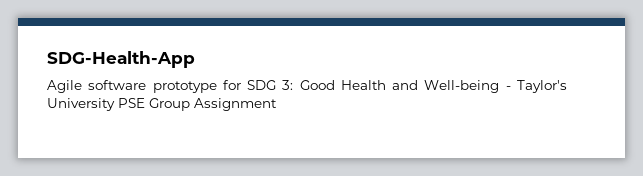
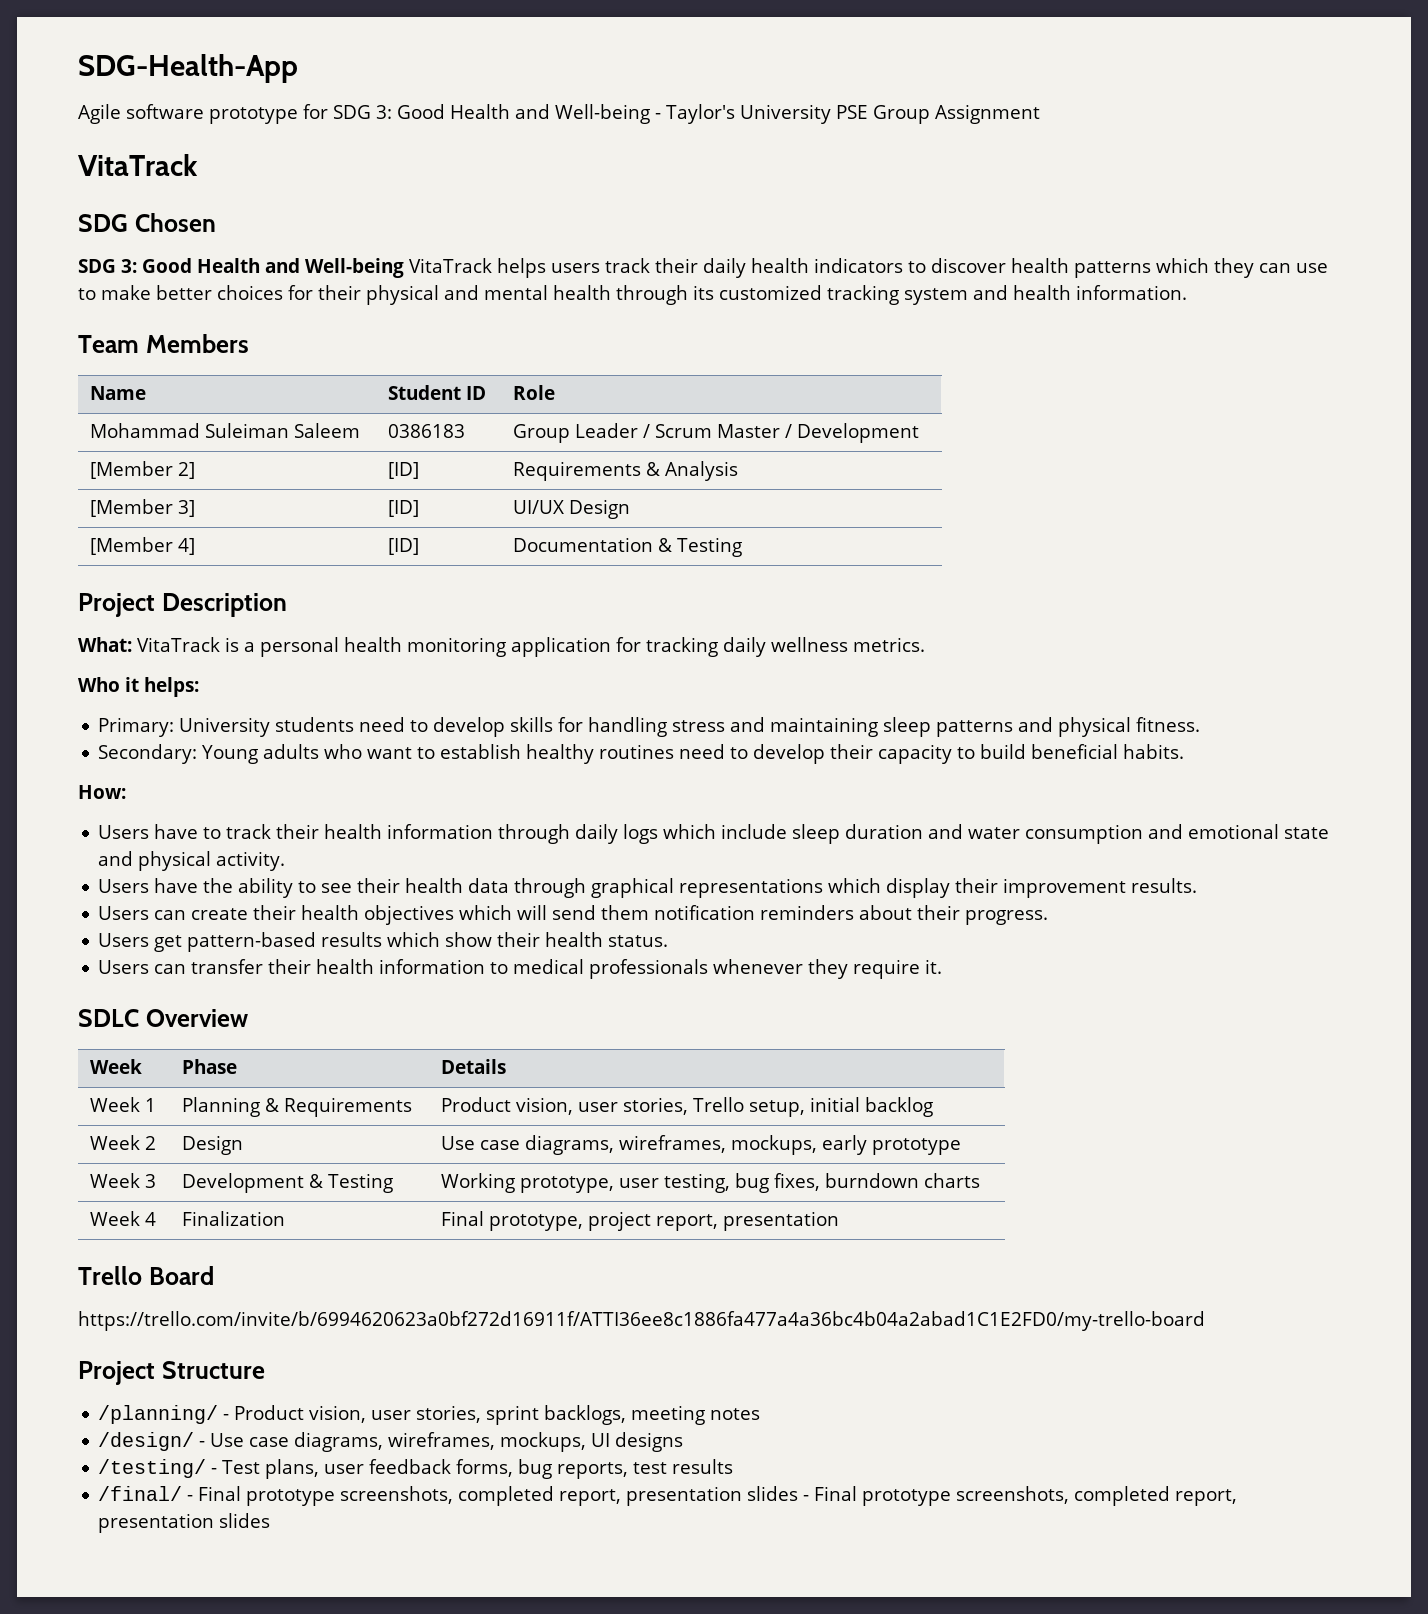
  Agile software prototype for SDG 3: Good Health and Well-being - Taylor's University PSE Group Assignment
+ VitaTrack
+ SDG Chosen
+ SDG 3: Good Health and Well-being VitaTrack helps users track their daily health indicators to discover health patterns which they can use to make better choices for their physical and mental health through its customized tracking system and health information.
+ Team Members
+ Name | Student ID | Role
+ Mohammad Suleiman Saleem | 0386183 | Group Leader / Scrum Master / Development
+ [Member 2] | [ID] | Requirements & Analysis
+ [Member 3] | [ID] | UI/UX Design
+ [Member 4] | [ID] | Documentation & Testing
+ Project Description
+ What: VitaTrack is a personal health monitoring application for tracking daily wellness metrics.
+ Who it helps:
+ Primary: University students need to develop skills for handling stress and maintaining sleep patterns and physical fitness.
+ Secondary: Young adults who want to establish healthy routines need to develop their capacity to build beneficial habits.
+ How:
+ Users have to track their health information through daily logs which include sleep duration and water consumption and emotional state and physical activity.
+ Users have the ability to see their health data through graphical representations which display their improvement results.
+ Users can create their health objectives which will send them notification reminders about their progress.
+ Users get pattern-based results which show their health status.
+ Users can transfer their health information to medical professionals whenever they require it.
+ SDLC Overview
+ Week | Phase | Details
+ Week 1 | Planning & Requirements | Product vision, user stories, Trello setup, initial backlog
+ Week 2 | Design | Use case diagrams, wireframes, mockups, early prototype
+ Week 3 | Development & Testing | Working prototype, user testing, bug fixes, burndown charts
+ Week 4 | Finalization | Final prototype, project report, presentation
+ Trello Board
+ https://trello.com/invite/b/6994620623a0bf272d16911f/ATTI36ee8c1886fa477a4a36bc4b04a2abad1C1E2FD0/my-trello-board
+ Project Structure
+ /planning/ - Product vision, user stories, sprint backlogs, meeting notes
+ /design/ - Use case diagrams, wireframes, mockups, UI designs
+ /testing/ - Test plans, user feedback forms, bug reports, test results
+ /final/ - Final prototype screenshots, completed report, presentation slides - Final prototype screenshots, completed report, presentation slides

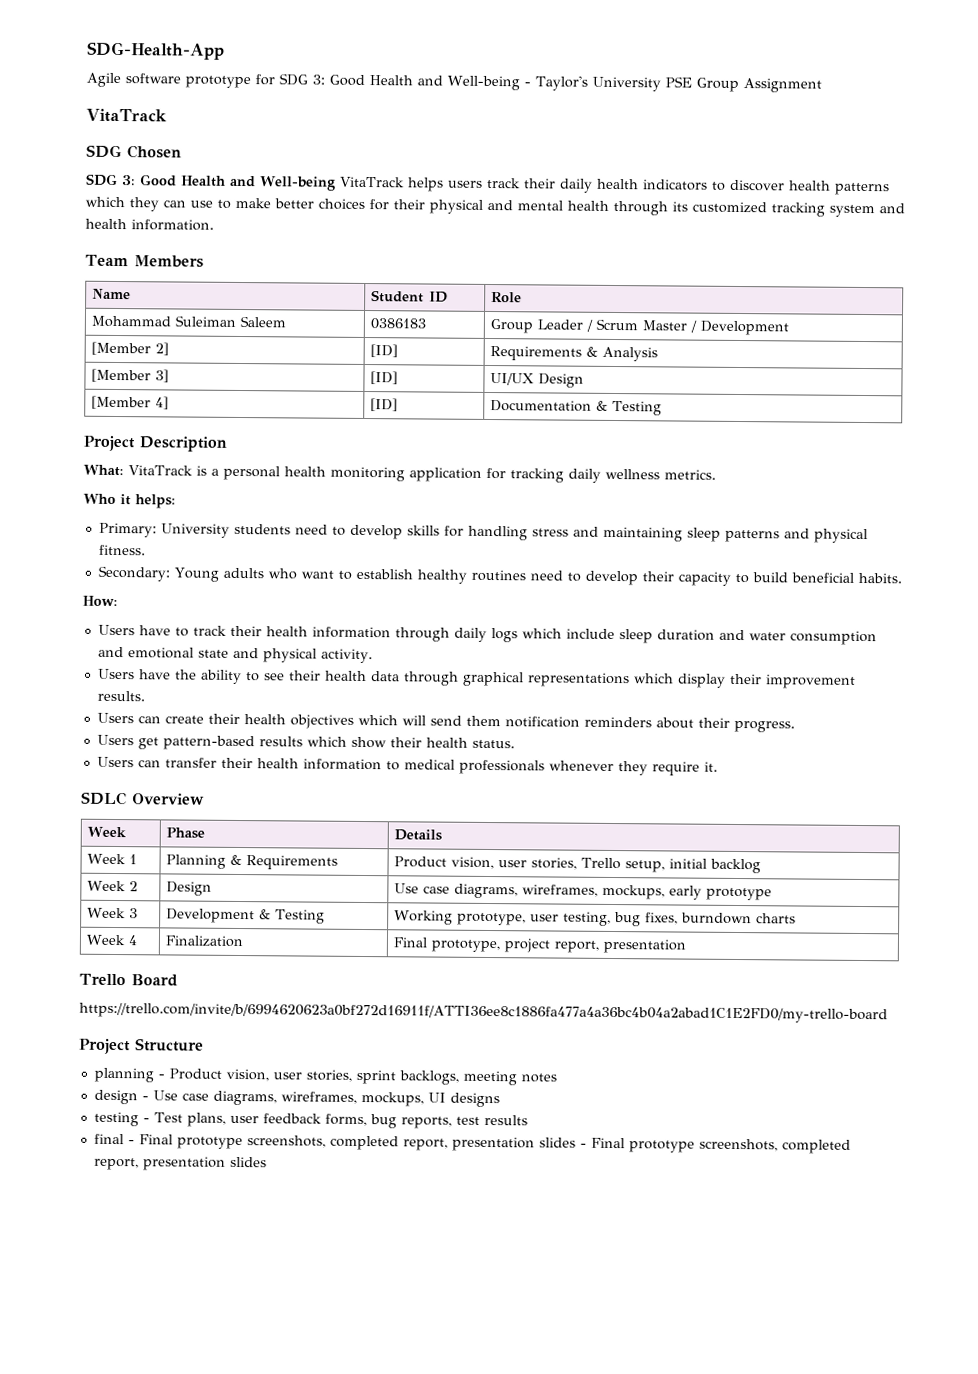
- /planning/ - Product vision, user stories, sprint backlogs, meeting notes
+ planning - Product vision, user stories, sprint backlogs, meeting notes
- /design/ - Use case diagrams, wireframes, mockups, UI designs
+ design - Use case diagrams, wireframes, mockups, UI designs
- /testing/ - Test plans, user feedback forms, bug reports, test results
+ testing - Test plans, user feedback forms, bug reports, test results
- /final/ - Final prototype screenshots, completed report, presentation slides - Final prototype screenshots, completed report, presentation slides
+ final - Final prototype screenshots, completed report, presentation slides - Final prototype screenshots, completed report, presentation slides

